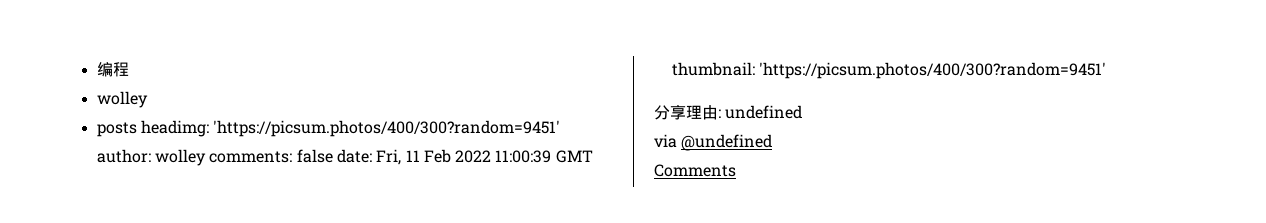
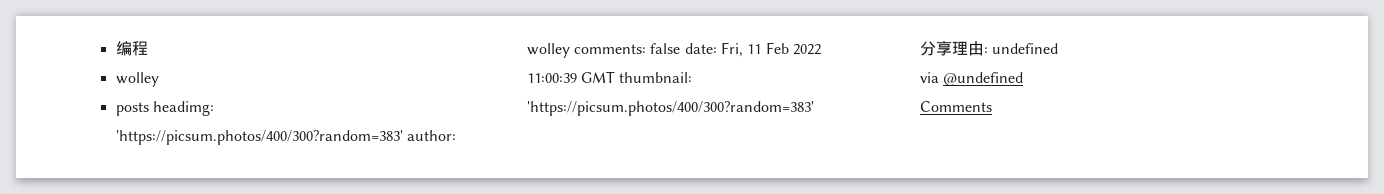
- posts headimg: 'https://picsum.photos/400/300?random=9451' author: wolley comments: false date: Fri, 11 Feb 2022 11:00:39 GMT thumbnail: 'https://picsum.photos/400/300?random=9451'
+ posts headimg: 'https://picsum.photos/400/300?random=383' author: wolley comments: false date: Fri, 11 Feb 2022 11:00:39 GMT thumbnail: 'https://picsum.photos/400/300?random=383'

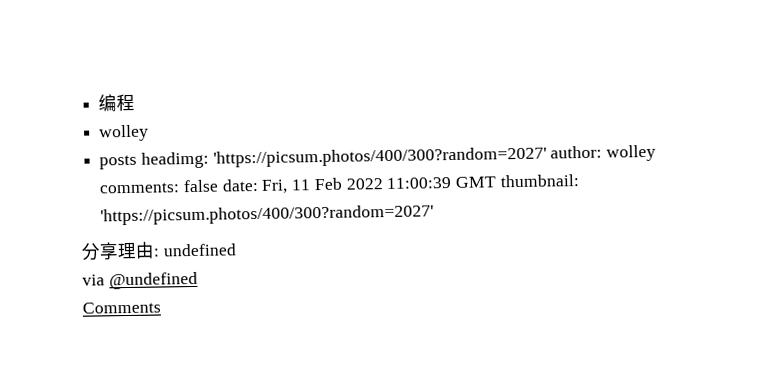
- posts headimg: 'https://picsum.photos/400/300?random=383' author: wolley comments: false date: Fri, 11 Feb 2022 11:00:39 GMT thumbnail: 'https://picsum.photos/400/300?random=383'
+ posts headimg: 'https://picsum.photos/400/300?random=2027' author: wolley comments: false date: Fri, 11 Feb 2022 11:00:39 GMT thumbnail: 'https://picsum.photos/400/300?random=2027'

